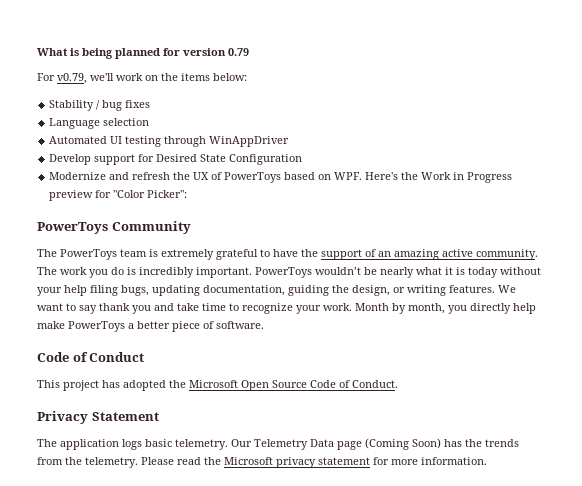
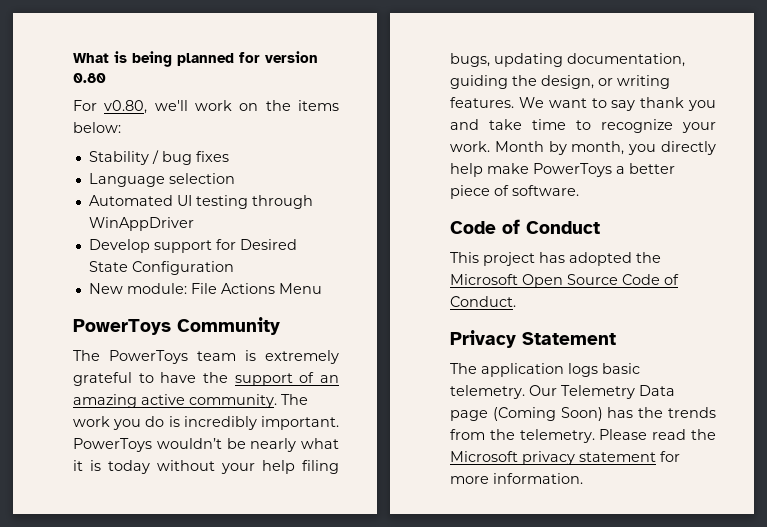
- What is being planned for version 0.79
+ What is being planned for version 0.80
- For v0.79, we'll work on the items below:
+ For v0.80, we'll work on the items below:
- Modernize and refresh the UX of PowerToys based on WPF. Here's the Work in Progress preview for "Color Picker":
+ New module: File Actions Menu

